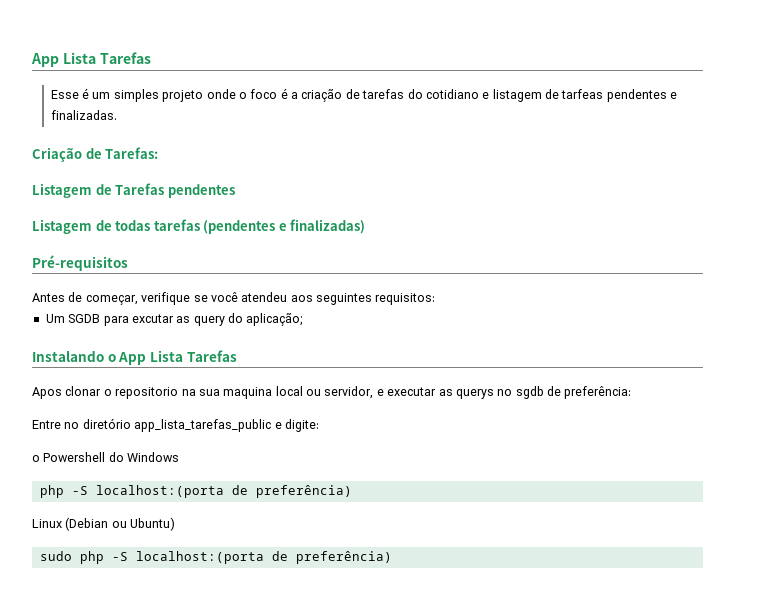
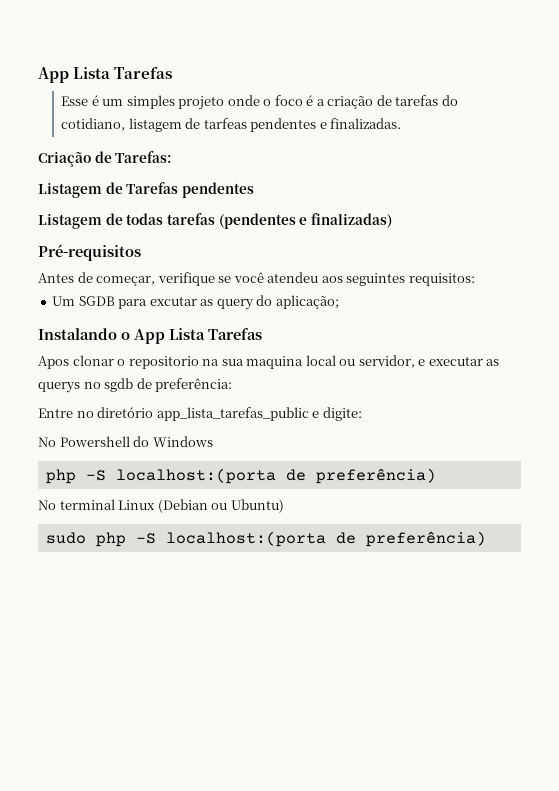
- Esse é um simples projeto onde o foco é a criação de tarefas do cotidiano e listagem de tarfeas pendentes e finalizadas.
+ Esse é um simples projeto onde o foco é a criação de tarefas do cotidiano, listagem de tarfeas pendentes e finalizadas.
- o Powershell do Windows
+ No Powershell do Windows
- Linux (Debian ou Ubuntu)
+ No terminal Linux (Debian ou Ubuntu)

